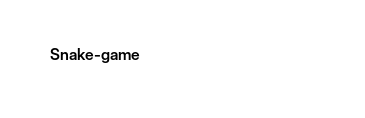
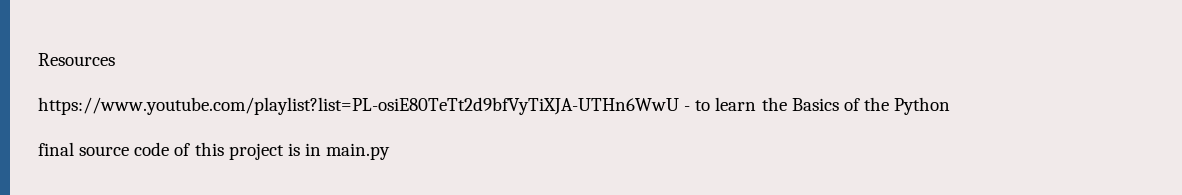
- Snake-game
+ Resources
+ https://www.youtube.com/playlist?list=PL-osiE80TeTt2d9bfVyTiXJA-UTHn6WwU - to learn the Basics of the Python
+ final source code of this project is in main.py

